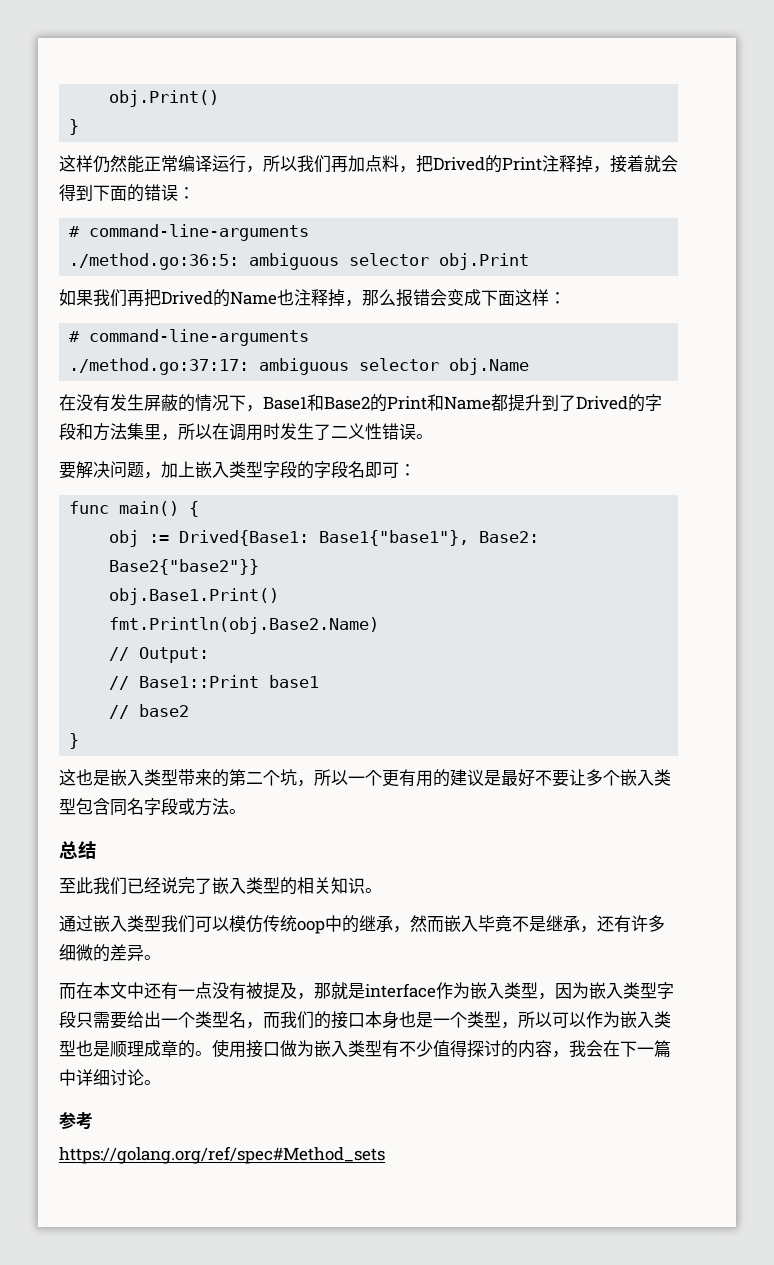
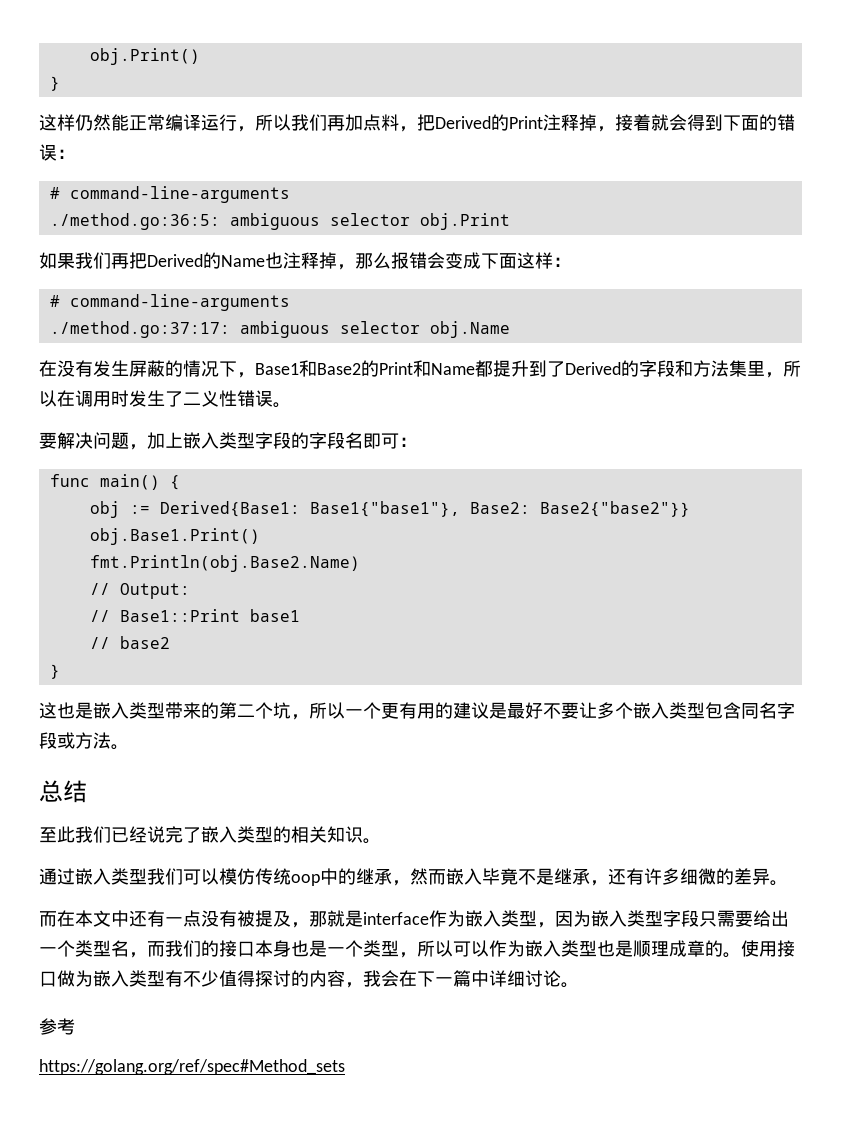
- 这样仍然能正常编译运行，所以我们再加点料，把Drived的Print注释掉，接着就会得到下面的错误：
+ 这样仍然能正常编译运行，所以我们再加点料，把Derived的Print注释掉，接着就会得到下面的错误：
- 如果我们再把Drived的Name也注释掉，那么报错会变成下面这样：
+ 如果我们再把Derived的Name也注释掉，那么报错会变成下面这样：
- 在没有发生屏蔽的情况下，Base1和Base2的Print和Name都提升到了Drived的字段和方法集里，所以在调用时发生了二义性错误。
+ 在没有发生屏蔽的情况下，Base1和Base2的Print和Name都提升到了Derived的字段和方法集里，所以在调用时发生了二义性错误。
- obj := Drived{Base1: Base1{"base1"}, Base2: Base2{"base2"}}
+ obj := Derived{Base1: Base1{"base1"}, Base2: Base2{"base2"}}

